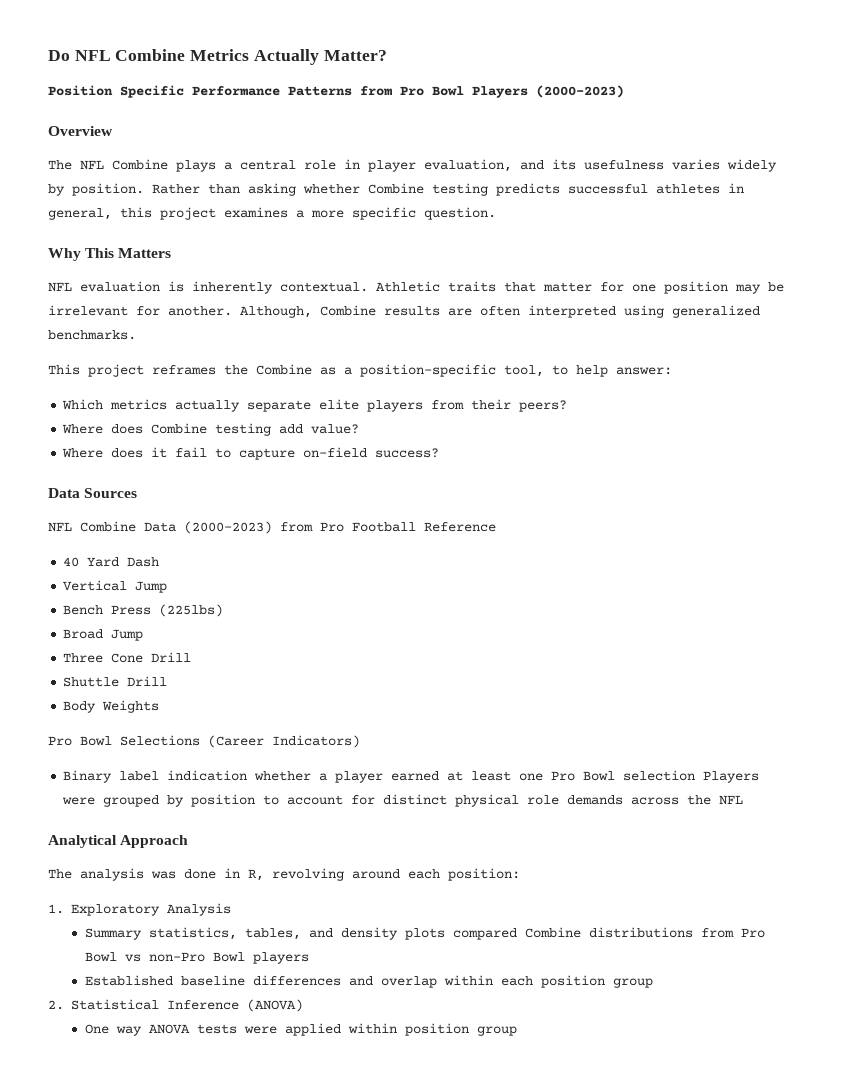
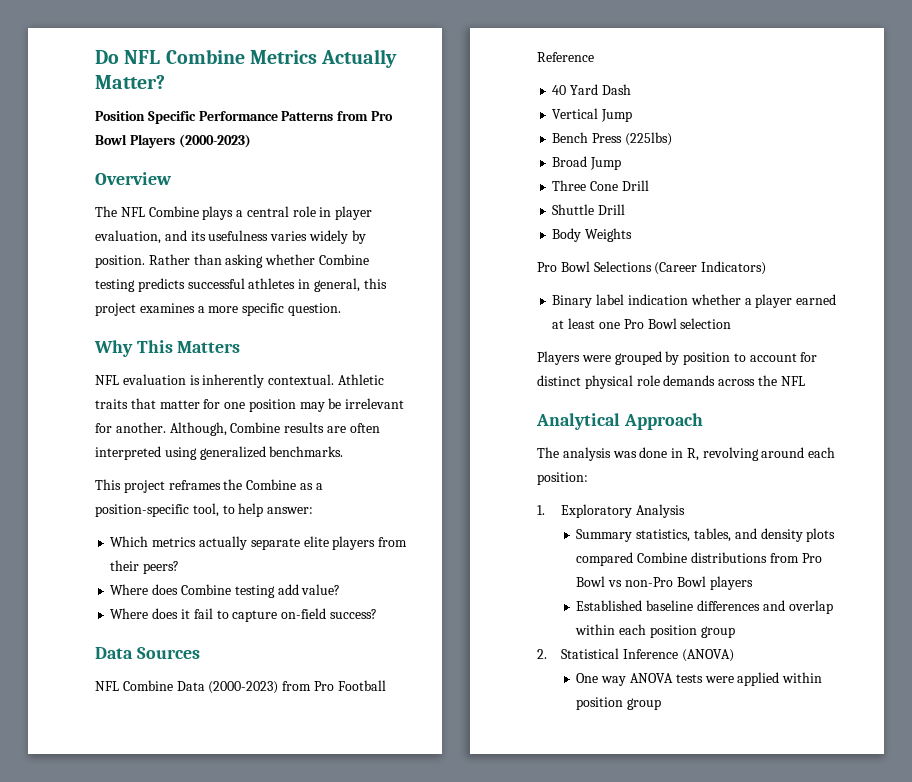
- Binary label indication whether a player earned at least one Pro Bowl selection Players were grouped by position to account for distinct physical role demands across the NFL
+ Binary label indication whether a player earned at least one Pro Bowl selection
+ Players were grouped by position to account for distinct physical role demands across the NFL

